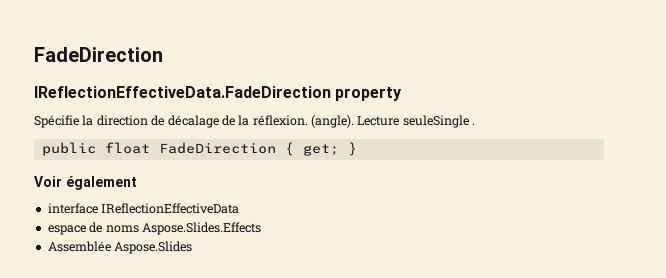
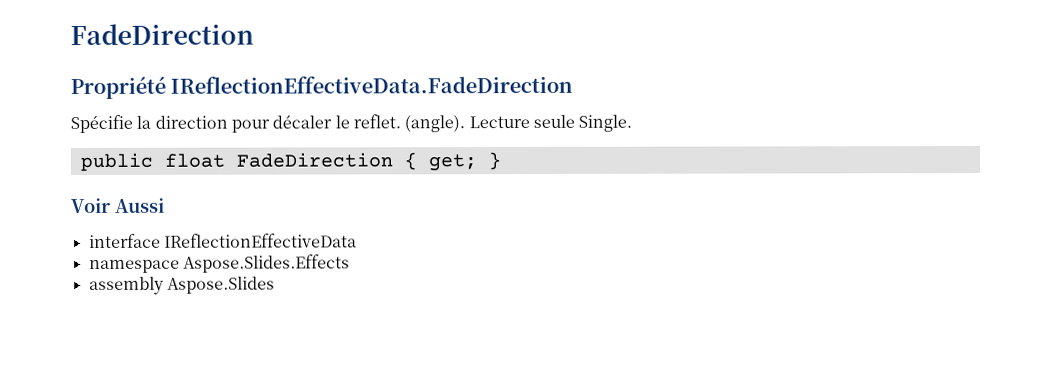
- IReflectionEffectiveData.FadeDirection property
+ Propriété IReflectionEffectiveData.FadeDirection
- Spécifie la direction de décalage de la réflexion. (angle). Lecture seuleSingle .
+ Spécifie la direction pour décaler le reflet. (angle). Lecture seule Single.
- Voir également
+ Voir Aussi
- espace de noms Aspose.Slides.Effects
+ namespace Aspose.Slides.Effects
- Assemblée Aspose.Slides
+ assembly Aspose.Slides

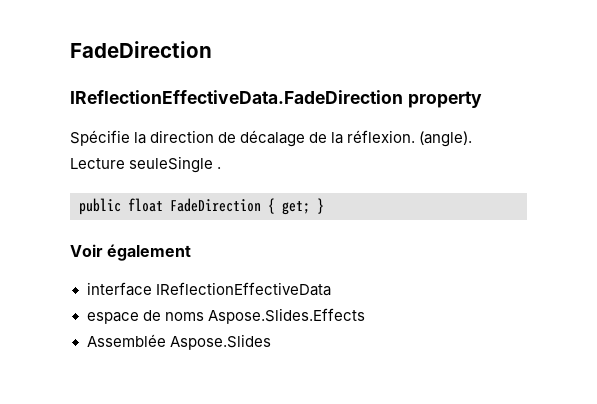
- Propriété IReflectionEffectiveData.FadeDirection
+ IReflectionEffectiveData.FadeDirection property
- Spécifie la direction pour décaler le reflet. (angle). Lecture seule Single.
+ Spécifie la direction de décalage de la réflexion. (angle). Lecture seuleSingle .
- Voir Aussi
+ Voir également
- namespace Aspose.Slides.Effects
+ espace de noms Aspose.Slides.Effects
- assembly Aspose.Slides
+ Assemblée Aspose.Slides

